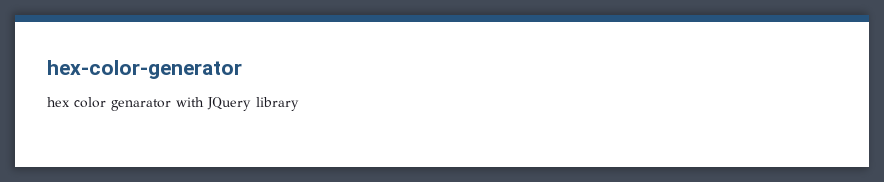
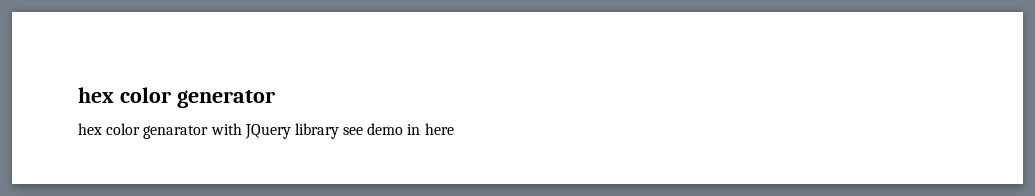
- hex-color-generator
+ hex color generator
- hex color genarator with JQuery library
+ hex color genarator with JQuery library see demo in here

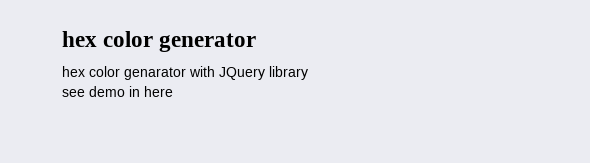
- hex color genarator with JQuery library see demo in here
+ hex color genarator with JQuery library
+ see demo in here

